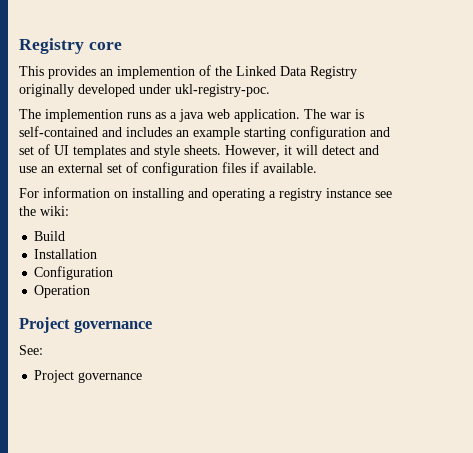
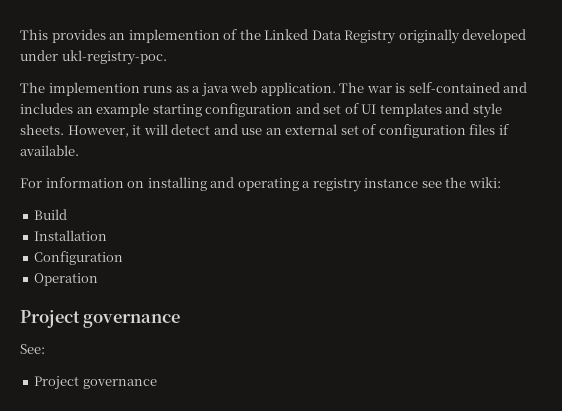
- Registry core

